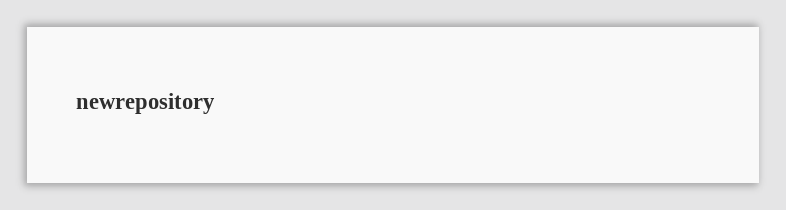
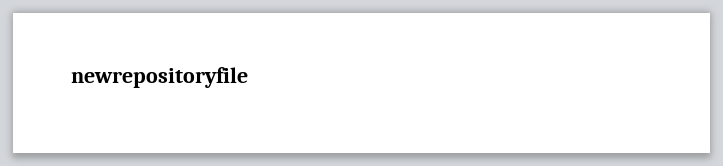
- newrepository
+ newrepositoryfile

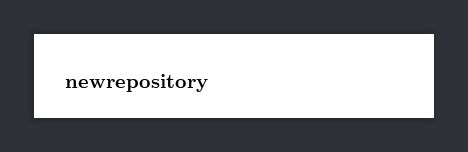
- newrepositoryfile
+ newrepository

